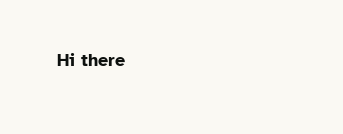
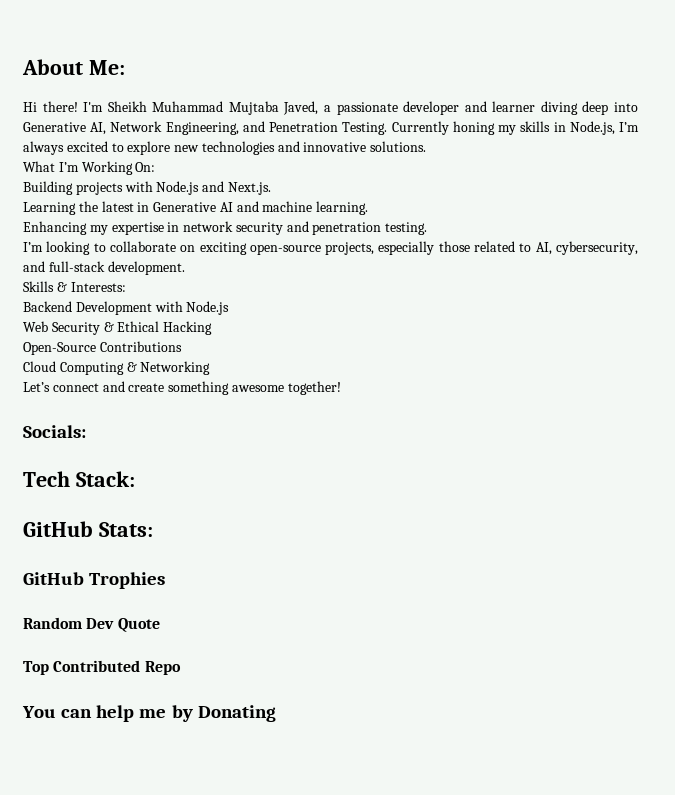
- Hi there
+ About Me:
+ Hi there! I'm Sheikh Muhammad Mujtaba Javed, a passionate developer and learner diving deep into Generative AI, Network Engineering, and Penetration Testing. Currently honing my skills in Node.js, I’m always excited to explore new technologies and innovative solutions.
+ What I’m Working On:
+ Building projects with Node.js and Next.js.
+ Learning the latest in Generative AI and machine learning.
+ Enhancing my expertise in network security and penetration testing.
+ I’m looking to collaborate on exciting open-source projects, especially those related to AI, cybersecurity, and full-stack development.
+ Skills & Interests:
+ Backend Development with Node.js
+ Web Security & Ethical Hacking
+ Open-Source Contributions
+ Cloud Computing & Networking
+ Let’s connect and create something awesome together!
+ Socials:
+ Tech Stack:
+ GitHub Stats:
+ GitHub Trophies
+ Random Dev Quote
+ Top Contributed Repo
+ You can help me by Donating

